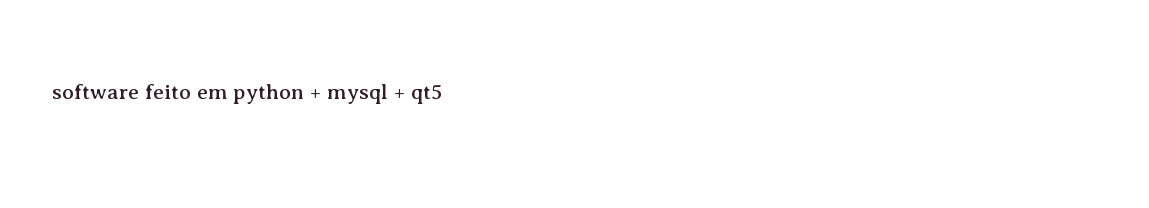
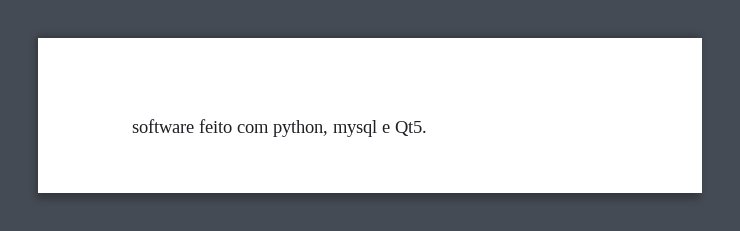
- software feito em python + mysql + qt5
+ software feito com python, mysql e Qt5.

